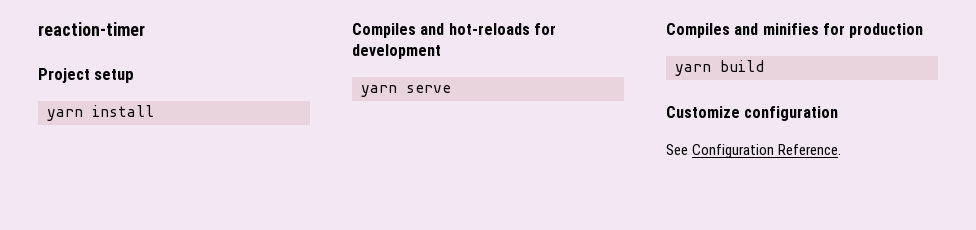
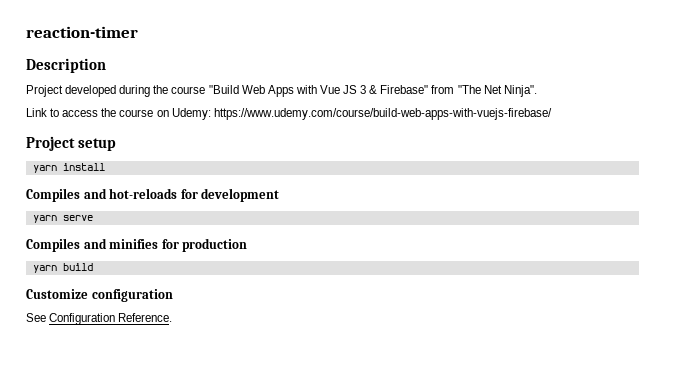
+ Description
+ Project developed during the course "Build Web Apps with Vue JS 3 & Firebase" from "The Net Ninja".
+ Link to access the course on Udemy: https://www.udemy.com/course/build-web-apps-with-vuejs-firebase/

